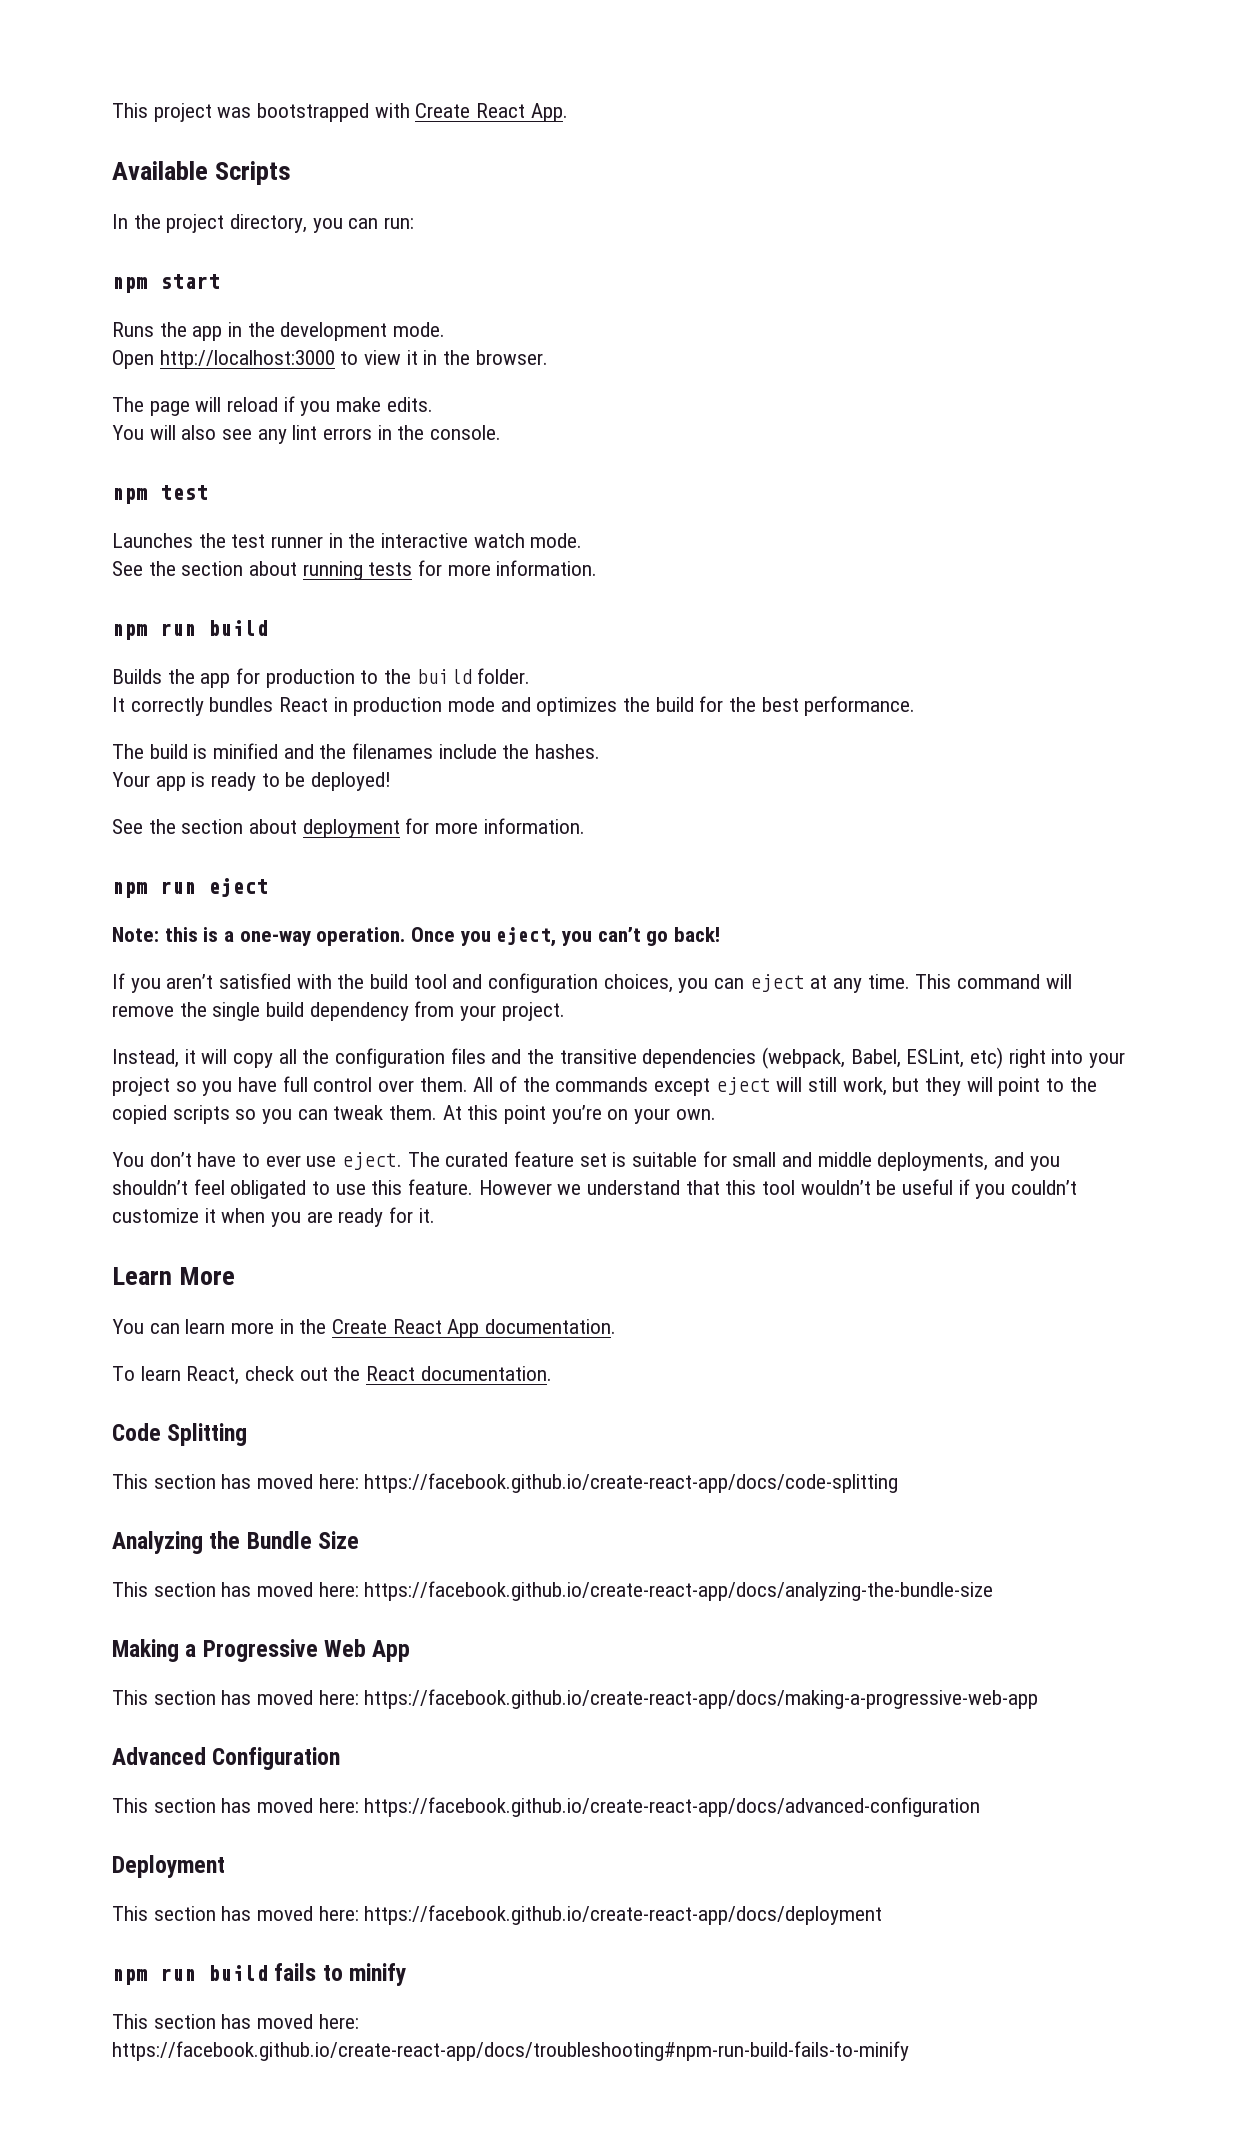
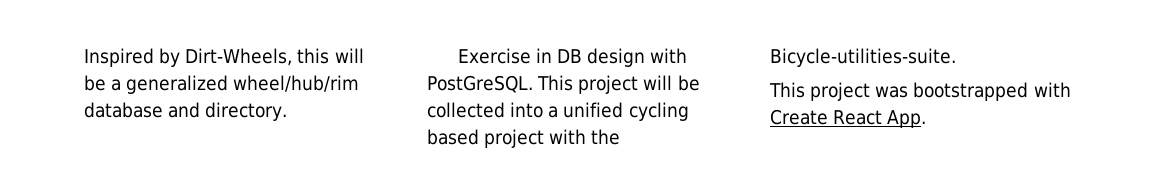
+ Inspired by Dirt-Wheels, this will be a generalized wheel/hub/rim database and directory.
+ Exercise in DB design with PostGreSQL. This project will be collected into a unified cycling based project with the Bicycle-utilities-suite.
- Available Scripts
- In the project directory, you can run:
- npm start
- Runs the app in the development mode.
- Open http://localhost:3000 to view it in the browser.
- The page will reload if you make edits.
- You will also see any lint errors in the console.
- npm test
- Launches the test runner in the interactive watch mode.
- See the section about running tests for more information.
- npm run build
- Builds the app for production to the build folder.
- It correctly bundles React in production mode and optimizes the build for the best performance.
- The build is minified and the filenames include the hashes.
- Your app is ready to be deployed!
- See the section about deployment for more information.
- npm run eject
- Note: this is a one-way operation. Once you eject, you can’t go back!
- If you aren’t satisfied with the build tool and configuration choices, you can eject at any time. This command will remove the single build dependency from your project.
- Instead, it will copy all the configuration files and the transitive dependencies (webpack, Babel, ESLint, etc) right into your project so you have full control over them. All of the commands except eject will still work, but they will point to the copied scripts so you can tweak them. At this point you’re on your own.
- You don’t have to ever use eject. The curated feature set is suitable for small and middle deployments, and you shouldn’t feel obligated to use this feature. However we understand that this tool wouldn’t be useful if you couldn’t customize it when you are ready for it.
- Learn More
- You can learn more in the Create React App documentation.
- To learn React, check out the React documentation.
- Code Splitting
- This section has moved here: https://facebook.github.io/create-react-app/docs/code-splitting
- Analyzing the Bundle Size
- This section has moved here: https://facebook.github.io/create-react-app/docs/analyzing-the-bundle-size
- Making a Progressive Web App
- This section has moved here: https://facebook.github.io/create-react-app/docs/making-a-progressive-web-app
- Advanced Configuration
- This section has moved here: https://facebook.github.io/create-react-app/docs/advanced-configuration
- Deployment
- This section has moved here: https://facebook.github.io/create-react-app/docs/deployment
- npm run build fails to minify
- This section has moved here: https://facebook.github.io/create-react-app/docs/troubleshooting#npm-run-build-fails-to-minify

